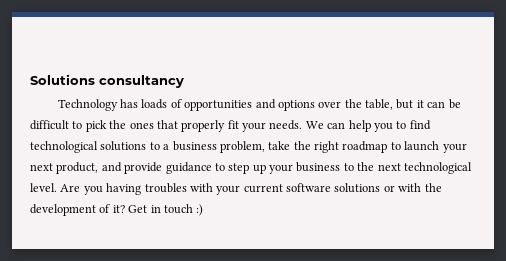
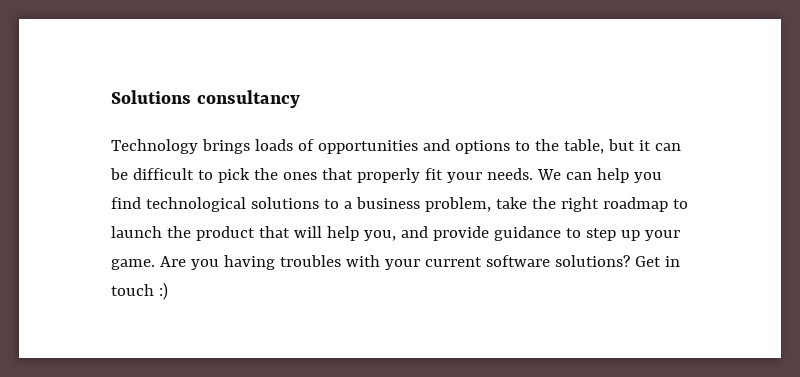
- Technology has loads of opportunities and options over the table, but it can be difficult to pick the ones that properly fit your needs.
+ Technology brings loads of opportunities and options to the table, but it can be difficult to pick the ones that properly fit your needs.
- We can help you to find technological solutions to a business problem, take the right roadmap to launch your next product, and provide guidance to step up your business to the next technological level.
+ We can help you find technological solutions to a business problem, take the right roadmap to launch the product that will help you, and provide guidance to step up your game.
- Are you having troubles with your current software solutions or with the development of it?
+ Are you having troubles with your current software solutions?

